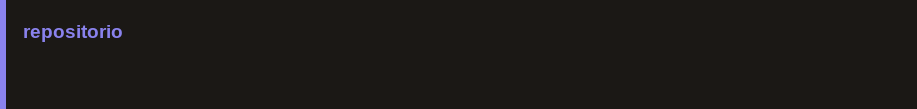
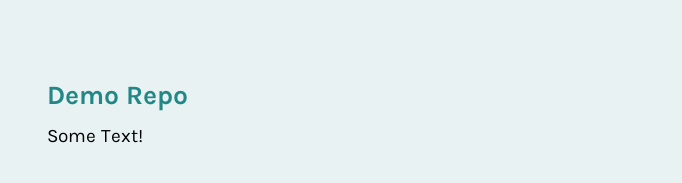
- repositorio
+ Demo Repo
+ Some Text!

